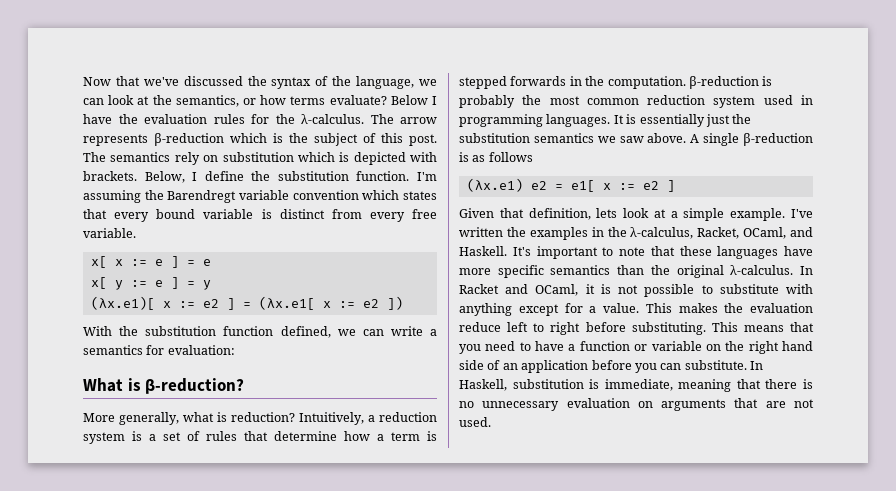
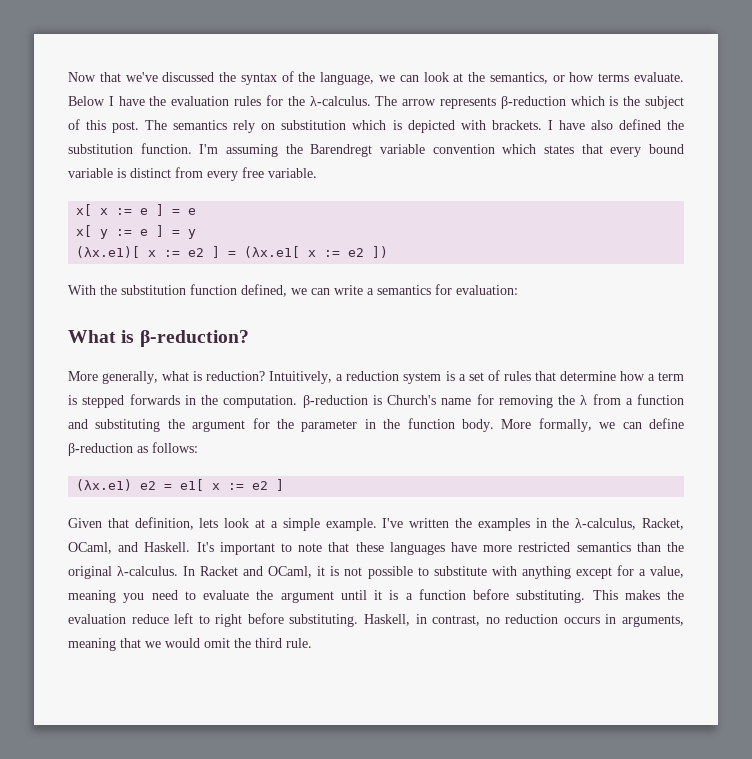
- Now that we've discussed the syntax of the language, we can look at the semantics, or how terms evaluate?
+ Now that we've discussed the syntax of the language, we can look at the semantics, or how terms evaluate.
- Below, I define the substitution function.
+ I have also defined the substitution function.
- Intuitively, a reduction system is a set of rules that determine how a term is stepped forwards in the computation. β-reduction is probably the most common reduction system used in programming languages. It is essentially just the substitution semantics we saw above. A single β-reduction is as follows
+ Intuitively, a reduction system is a set of rules that determine how a term is stepped forwards in the computation. β-reduction is Church's name for removing the λ from a function and substituting the argument for the parameter in the function body. More formally, we can define β-reduction as follows:
- It's important to note that these languages have more specific semantics than the original λ-calculus.
+ It's important to note that these languages have more restricted semantics than the original λ-calculus.
- In Racket and OCaml, it is not possible to substitute with anything except for a value.
+ In Racket and OCaml, it is not possible to substitute with anything except for a value, meaning you need to evaluate the argument until it is a function before substituting.
- This means that you need to have a function or variable on the right hand side of an application before you can substitute. In Haskell, substitution is immediate, meaning that there is no unnecessary evaluation on arguments that are not used.
+ Haskell, in contrast, no reduction occurs in arguments, meaning that we would omit the third rule.

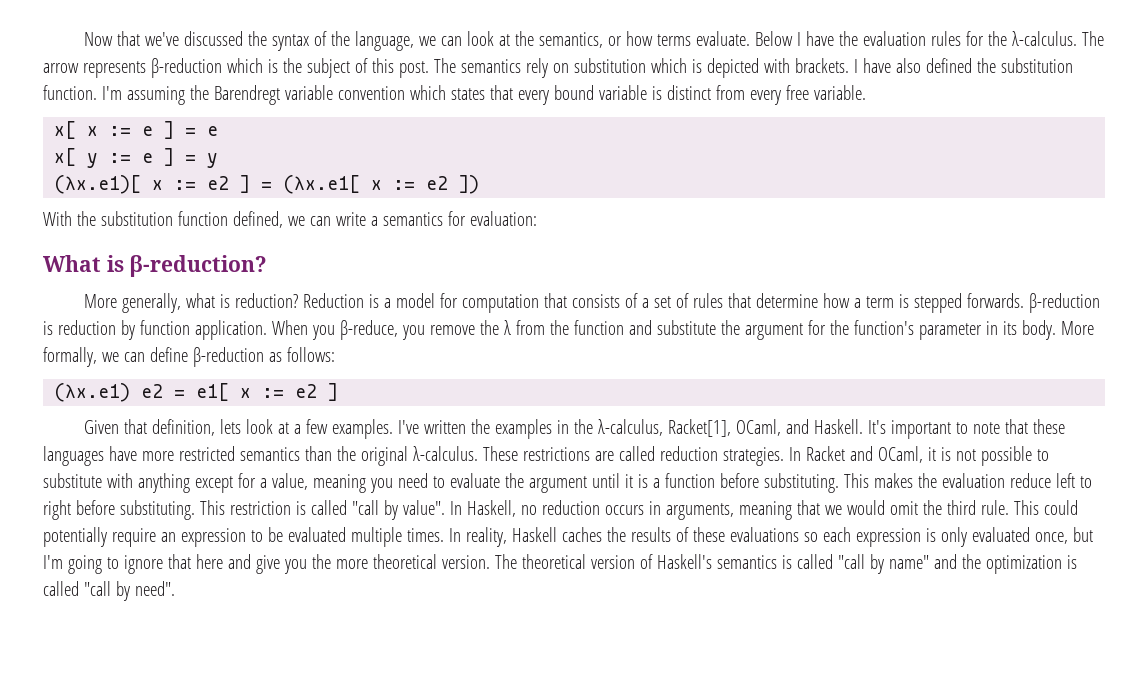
- Intuitively, a reduction system is a set of rules that determine how a term is stepped forwards in the computation. β-reduction is Church's name for removing the λ from a function and substituting the argument for the parameter in the function body.
+ Reduction is a model for computation that consists of a set of rules that determine how a term is stepped forwards. β-reduction is reduction by function application. When you β-reduce, you remove the λ from the function and substitute the argument for the function's parameter in its body.
- Given that definition, lets look at a simple example.
+ Given that definition, lets look at a few examples.
- I've written the examples in the λ-calculus, Racket, OCaml, and Haskell.
+ I've written the examples in the λ-calculus, Racket[1], OCaml, and Haskell.
+ These restrictions are called reduction strategies.
- Haskell, in contrast, no reduction occurs in arguments, meaning that we would omit the third rule.
+ This restriction is called "call by value". In Haskell, no reduction occurs in arguments, meaning that we would omit the third rule.
+ This could potentially require an expression to be evaluated multiple times. In reality, Haskell caches the results of these evaluations so each expression is only evaluated once, but I'm going to ignore that here and give you the more theoretical version. The theoretical version of Haskell's semantics is called "call by name" and the optimization is called "call by need".

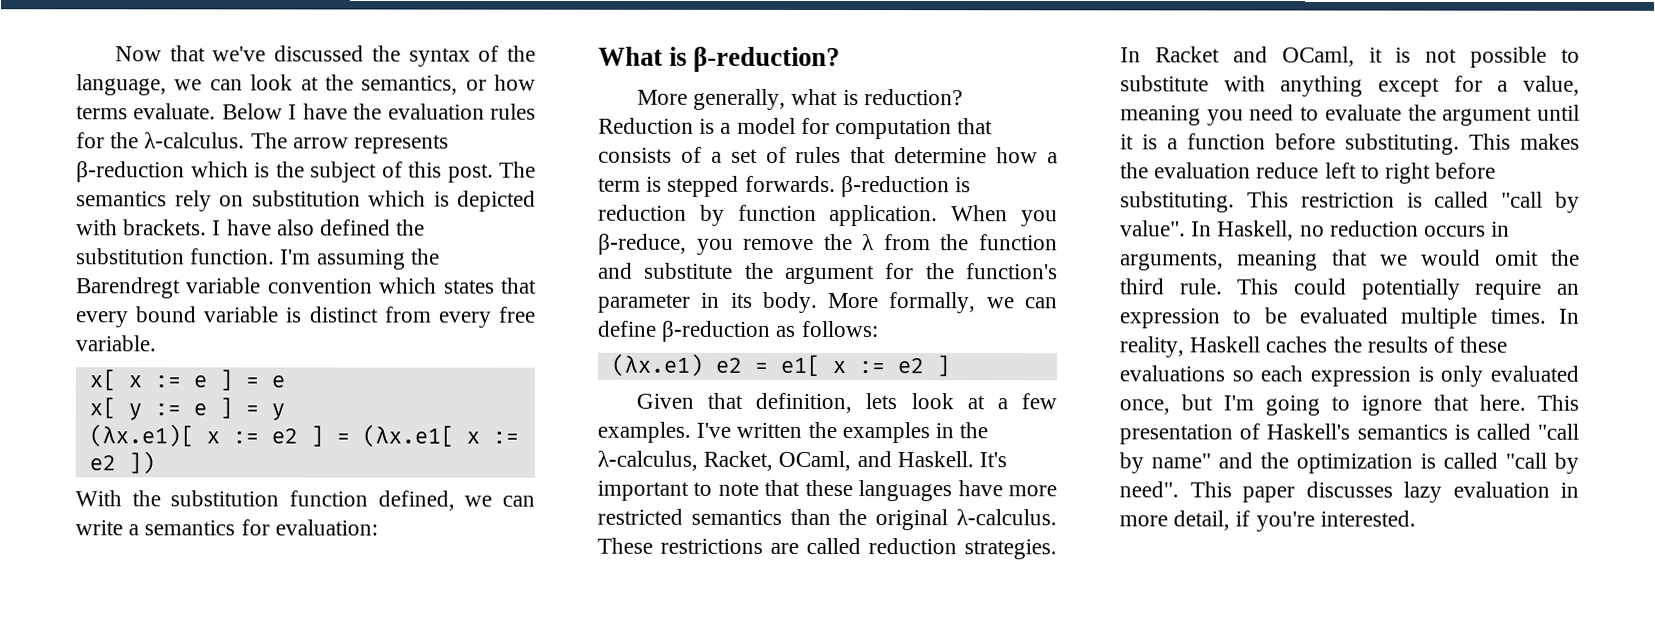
- I've written the examples in the λ-calculus, Racket[1], OCaml, and Haskell.
+ I've written the examples in the λ-calculus, Racket, OCaml, and Haskell.
- In reality, Haskell caches the results of these evaluations so each expression is only evaluated once, but I'm going to ignore that here and give you the more theoretical version. The theoretical version of Haskell's semantics is called "call by name" and the optimization is called "call by need".
+ In reality, Haskell caches the results of these evaluations so each expression is only evaluated once, but I'm going to ignore that here. This presentation of Haskell's semantics is called "call by name" and the optimization is called "call by need".
+ This paper discusses lazy evaluation in more detail, if you're interested.

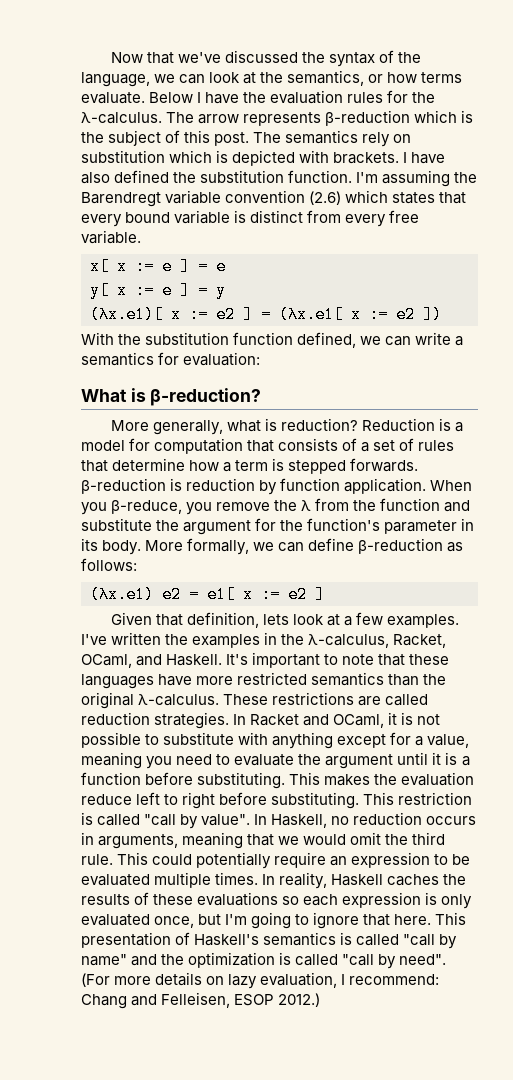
- I'm assuming the Barendregt variable convention which states that every bound variable is distinct from every free variable.
+ I'm assuming the Barendregt variable convention (2.6) which states that every bound variable is distinct from every free variable.
- x[ y := e ] = y
+ y[ x := e ] = y
- This paper discusses lazy evaluation in more detail, if you're interested.
+ (For more details on lazy evaluation, I recommend: Chang and Felleisen, ESOP 2012.)

